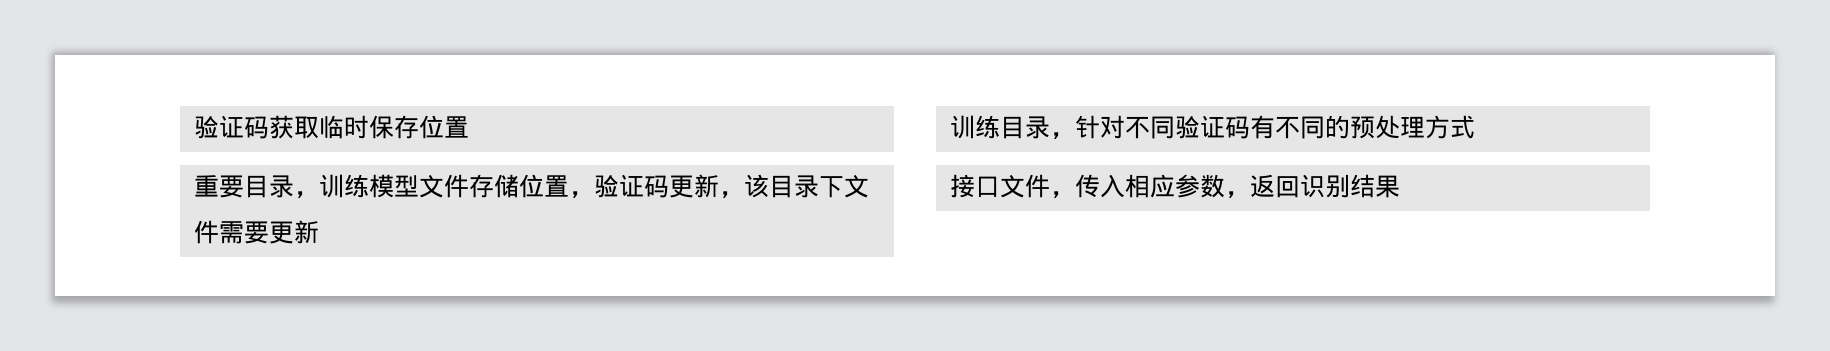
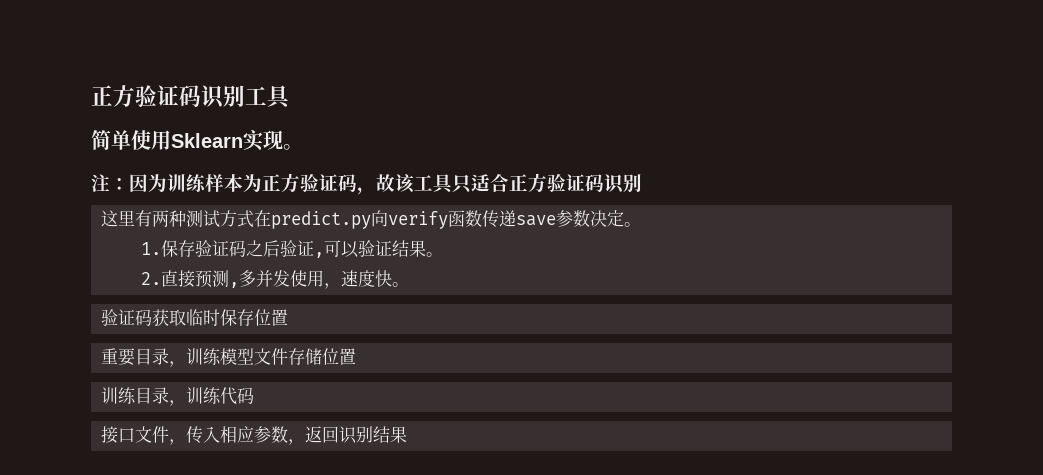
+ 正方验证码识别工具
+ 简单使用Sklearn实现。
+ 注：因为训练样本为正方验证码，故该工具只适合正方验证码识别
+ 这里有两种测试方式在predict.py向verify函数传递save参数决定。
+ 1.保存验证码之后验证,可以验证结果。
+ 2.直接预测,多并发使用，速度快。
- 重要目录，训练模型文件存储位置，验证码更新，该目录下文件需要更新
- 训练目录，针对不同验证码有不同的预处理方式
+ 重要目录，训练模型文件存储位置
+ 训练目录，训练代码

